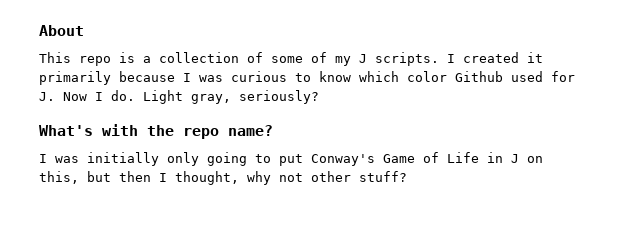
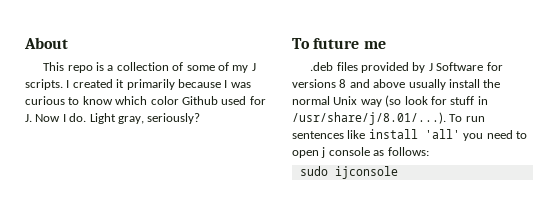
- What's with the repo name?
- I was initially only going to put Conway's Game of Life in J on this, but then I thought, why not other stuff?
+ To future me
+ .deb files provided by J Software for versions 8 and above usually install the normal Unix way (so look for stuff in /usr/share/j/8.01/...). To run sentences like install 'all' you need to open j console as follows:
+ sudo ijconsole

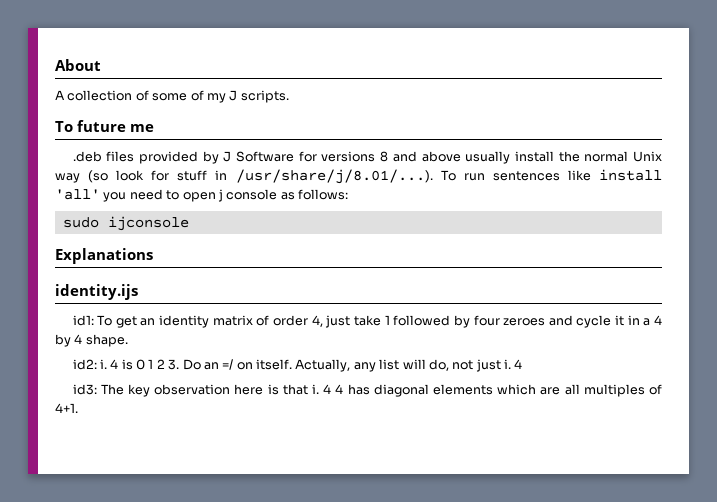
- This repo is a collection of some of my J scripts. I created it primarily because I was curious to know which color Github used for J. Now I do. Light gray, seriously?
+ A collection of some of my J scripts.
+ Explanations
+ identity.ijs
+ id1: To get an identity matrix of order 4, just take 1 followed by four zeroes and cycle it in a 4 by 4 shape.
+ id2: i. 4 is 0 1 2 3. Do an =/ on itself. Actually, any list will do, not just i. 4
+ id3: The key observation here is that i. 4 4 has diagonal elements which are all multiples of 4+1.

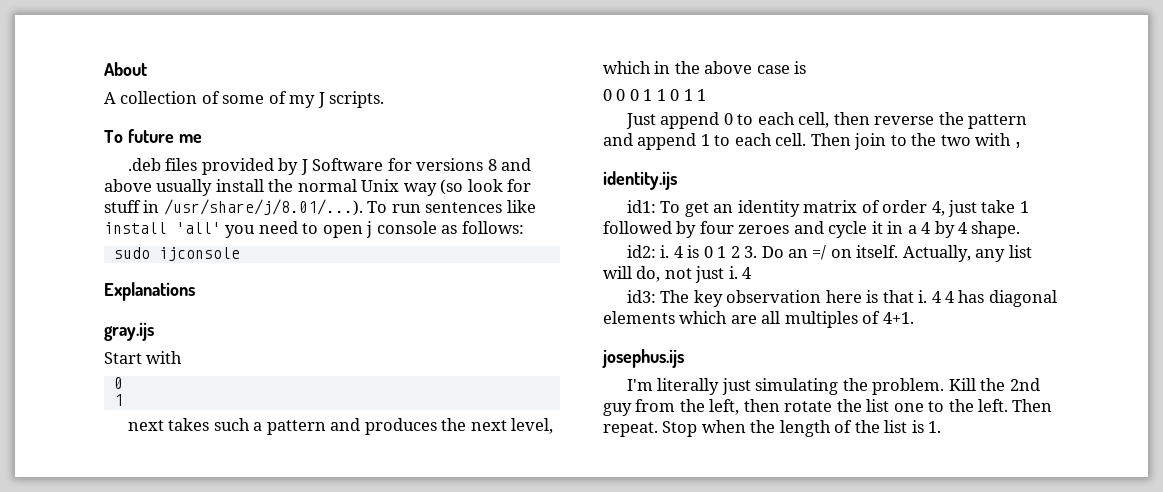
+ gray.ijs
+ Start with
+ 0
+ 1
+ next takes such a pattern and produces the next level, which in the above case is
+ 0 0 0 1 1 0 1 1
+ Just append 0 to each cell, then reverse the pattern and append 1 to each cell. Then join to the two with ,
+ josephus.ijs
+ I'm literally just simulating the problem. Kill the 2nd guy from the left, then rotate the list one to the left. Then repeat. Stop when the length of the list is 1.

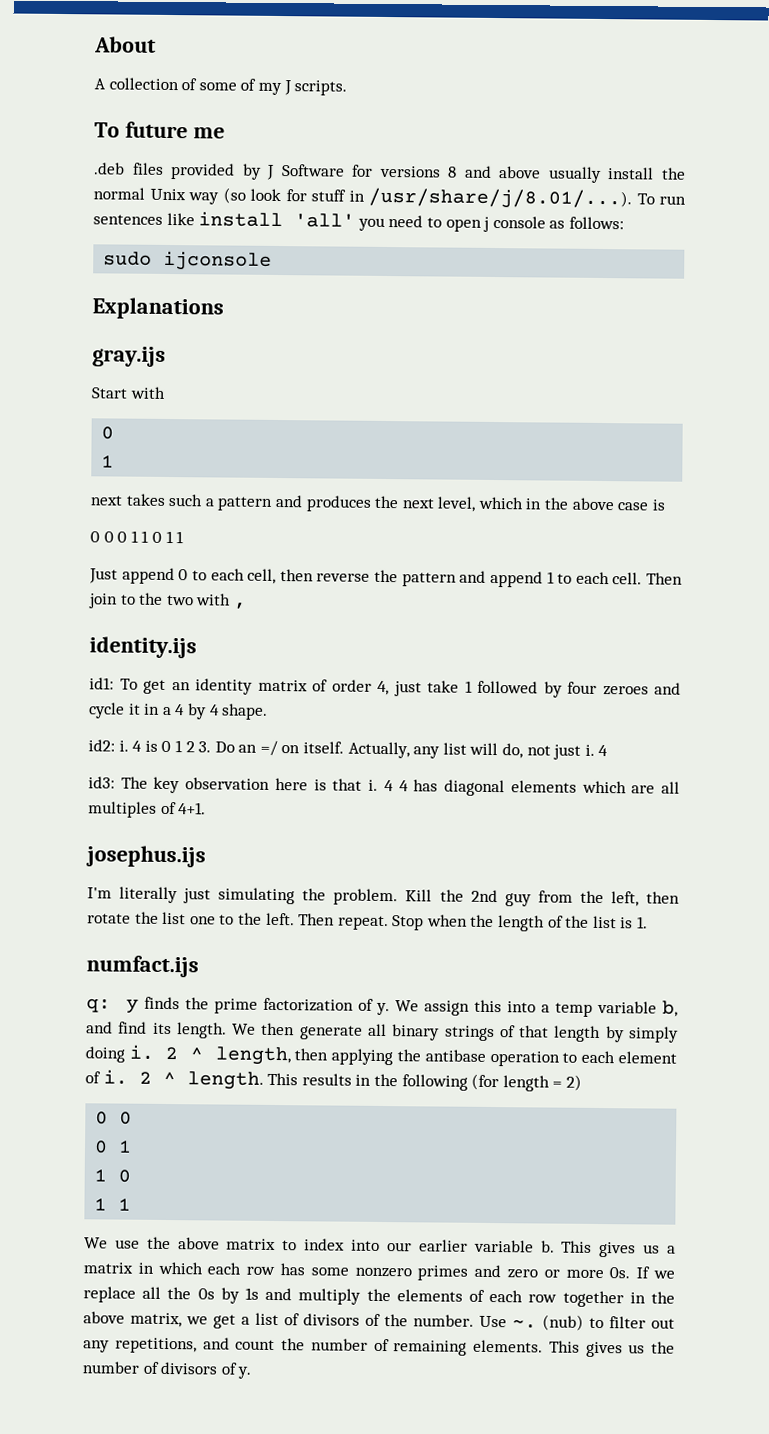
+ numfact.ijs
+ q: y finds the prime factorization of y. We assign this into a temp variable b, and find its length. We then generate all binary strings of that length by simply doing i. 2 ^ length, then applying the antibase operation to each element of i. 2 ^ length. This results in the following (for length = 2)
+ 0 0
+ 0 1
+ 1 0
+ 1 1
+ We use the above matrix to index into our earlier variable b. This gives us a matrix in which each row has some nonzero primes and zero or more 0s. If we replace all the 0s by 1s and multiply the elements of each row together in the above matrix, we get a list of divisors of the number. Use ~. (nub) to filter out any repetitions, and count the number of remaining elements. This gives us the number of divisors of y.

